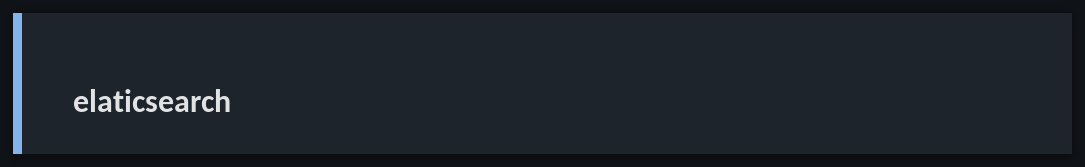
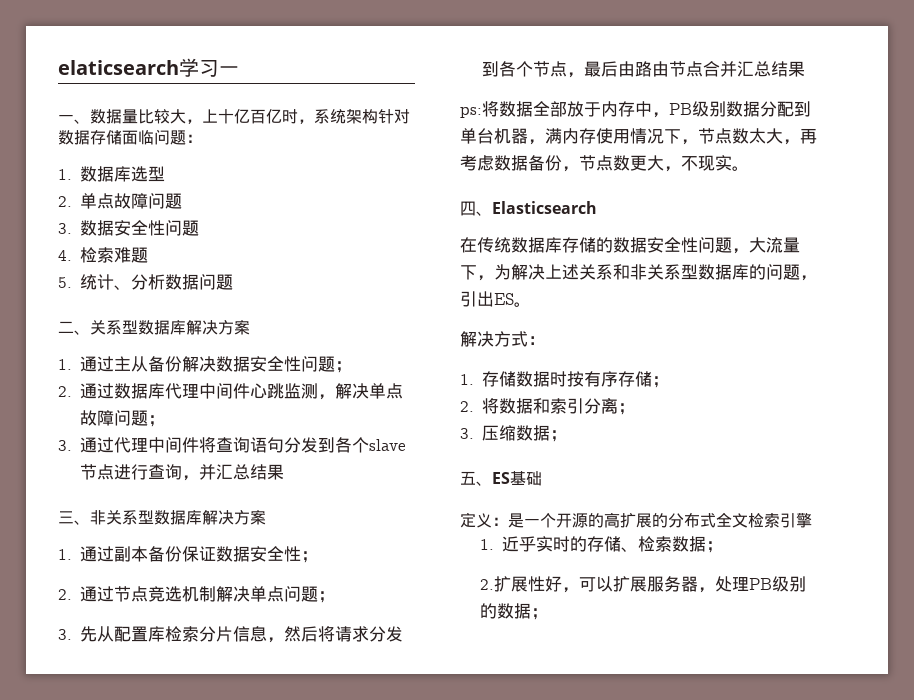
- elaticsearch
+ elaticsearch学习一
+ 一、数据量比较大，上十亿百亿时，系统架构针对数据存储面临问题：
+ 1.数据库选型
+ 2.单点故障问题
+ 3.数据安全性问题
+ 4.检索难题
+ 5.统计、分析数据问题
+ 二、关系型数据库解决方案
+ 1.通过主从备份解决数据安全性问题；
+ 2.通过数据库代理中间件心跳监测，解决单点故障问题；
+ 3.通过代理中间件将查询语句分发到各个slave节点进行查询，并汇总结果
+ 三、非关系型数据库解决方案
+ 1.通过副本备份保证数据安全性；
+ 2.通过节点竞选机制解决单点问题；
+ 3.先从配置库检索分片信息，然后将请求分发到各个节点，最后由路由节点合并汇总结果
+ ps:将数据全部放于内存中，PB级别数据分配到单台机器，满内存使用情况下，节点数太大，再考虑数据备份，节点数更大，不现实。
+ 四、Elasticsearch
+ 在传统数据库存储的数据安全性问题，大流量下，为解决上述关系和非关系型数据库的问题，引出ES。
+ 解决方式：
+ 1.存储数据时按有序存储；
+ 2.将数据和索引分离；
+ 3.压缩数据；
+ 五、ES基础
+ 定义：是一个开源的高扩展的分布式全文检索引擎
+ 1.近乎实时的存储、检索数据；
+ 2.扩展性好，可以扩展服务器，处理PB级别的数据；

